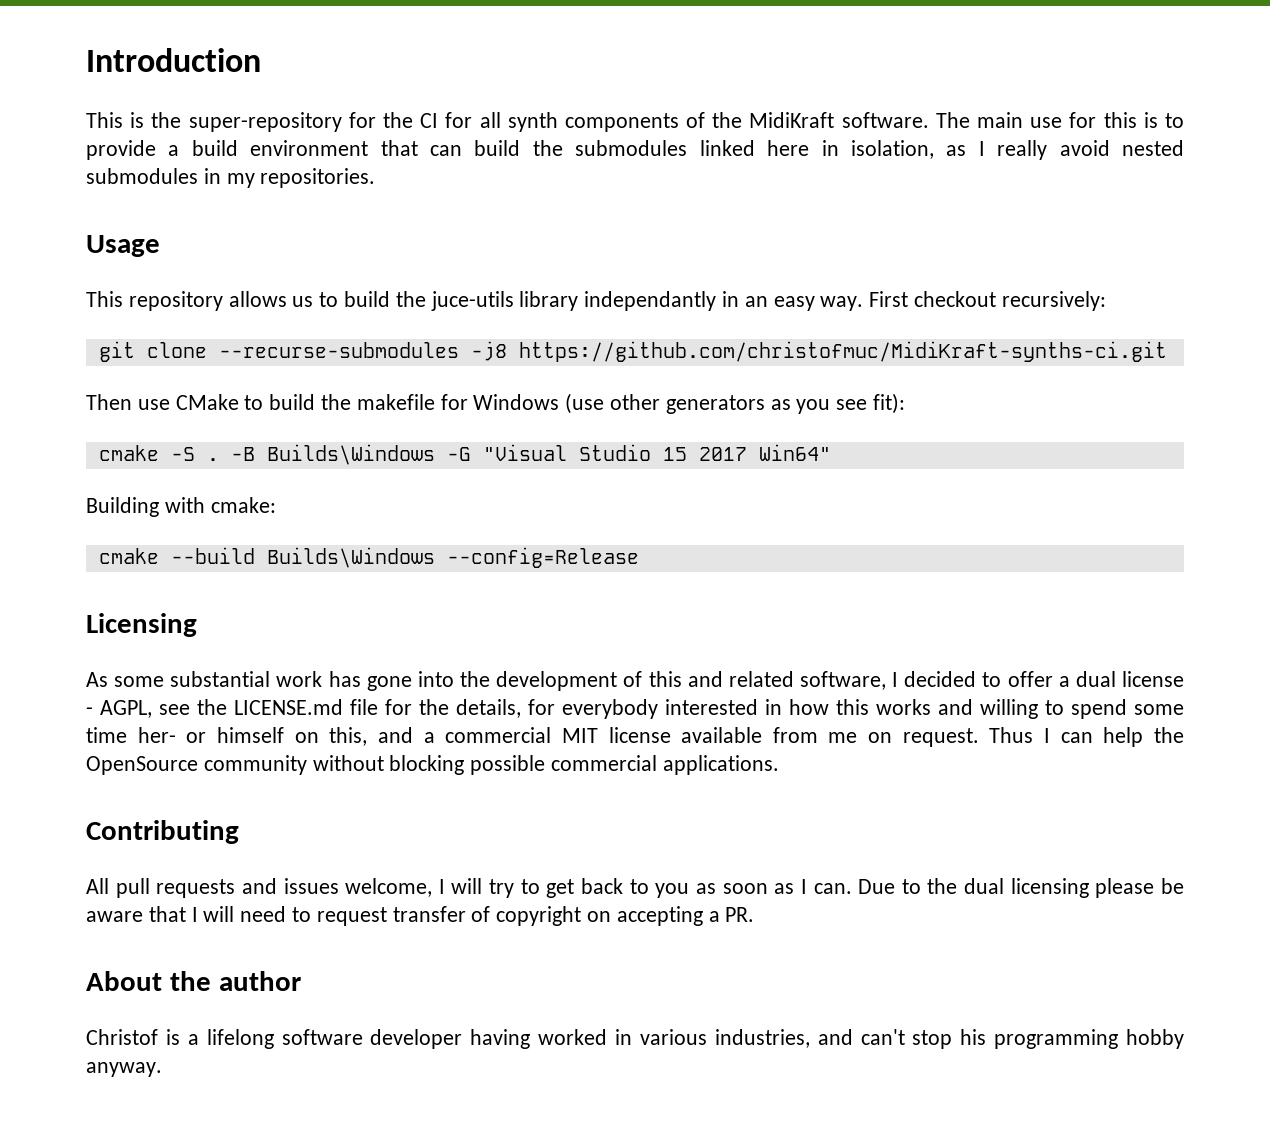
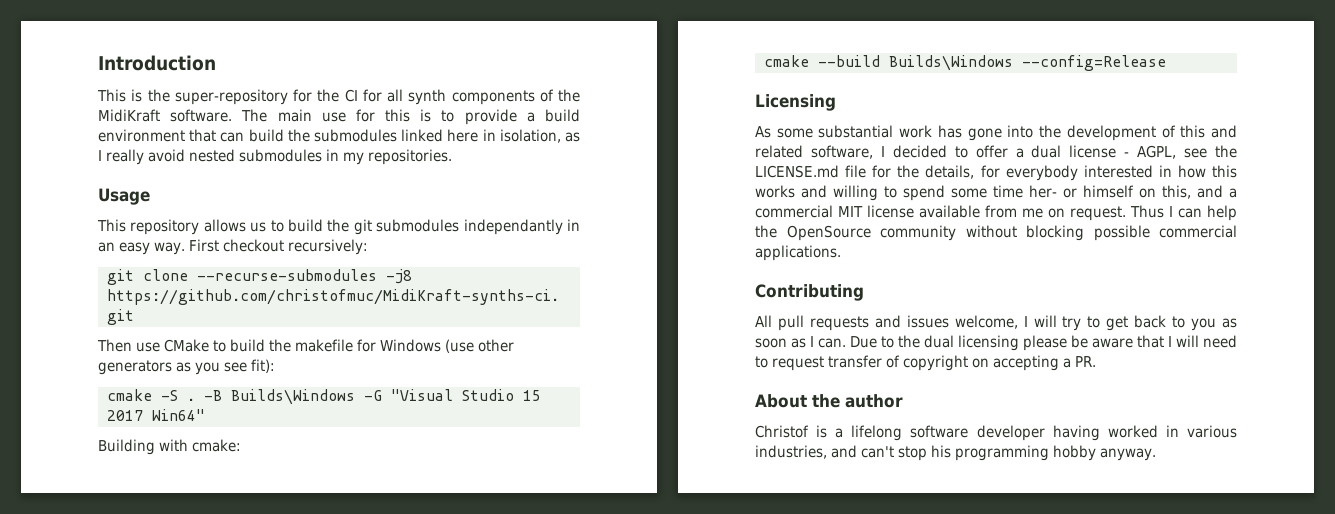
- This repository allows us to build the juce-utils library independantly in an easy way.
+ This repository allows us to build the git submodules independantly in an easy way.

